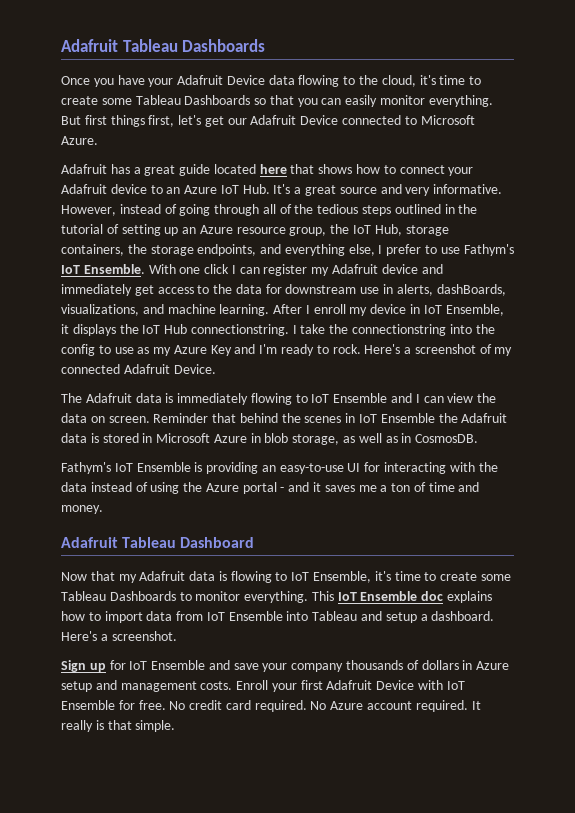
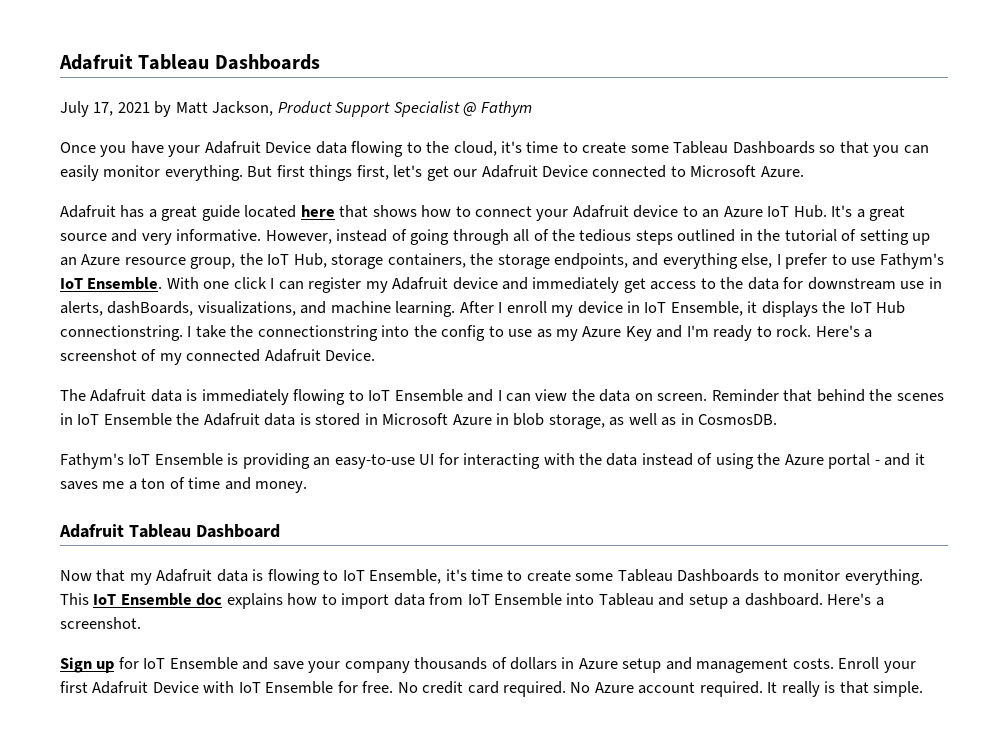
+ July 17, 2021 by Matt Jackson, Product Support Specialist @ Fathym

